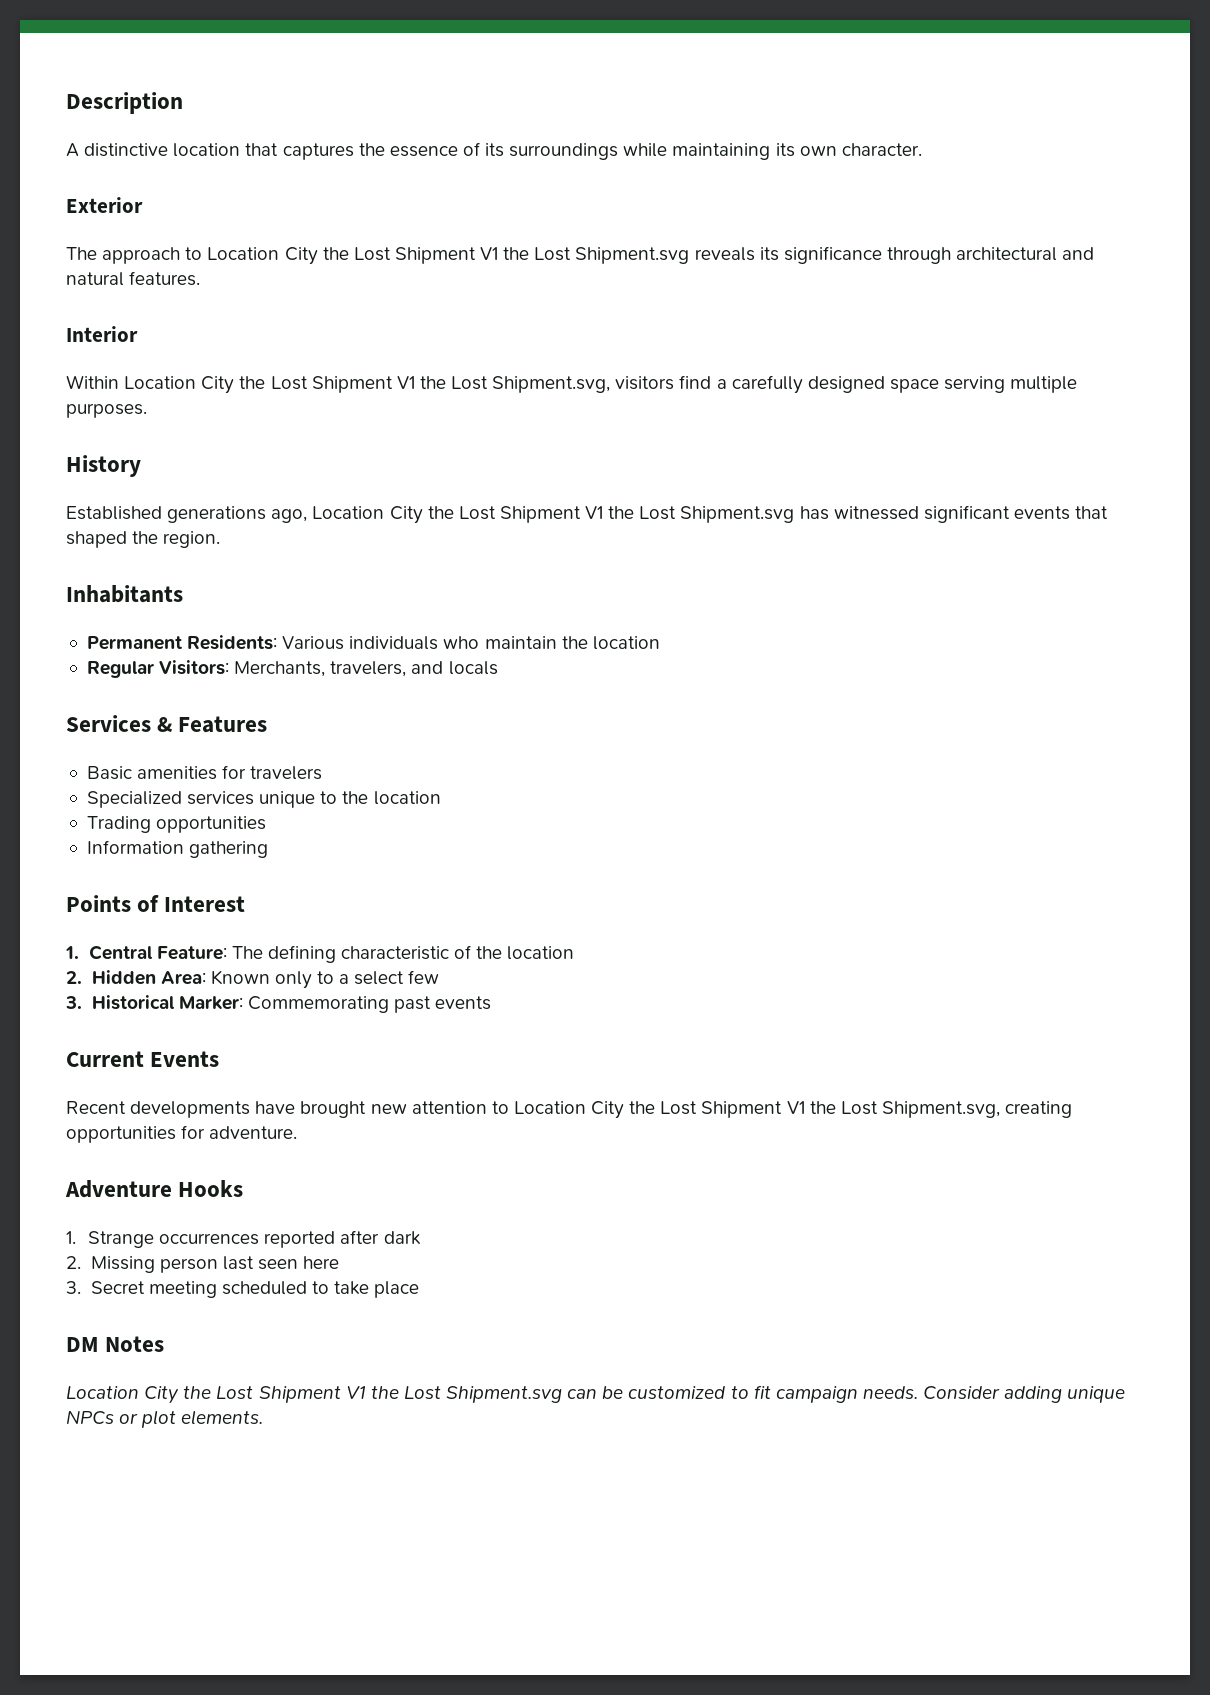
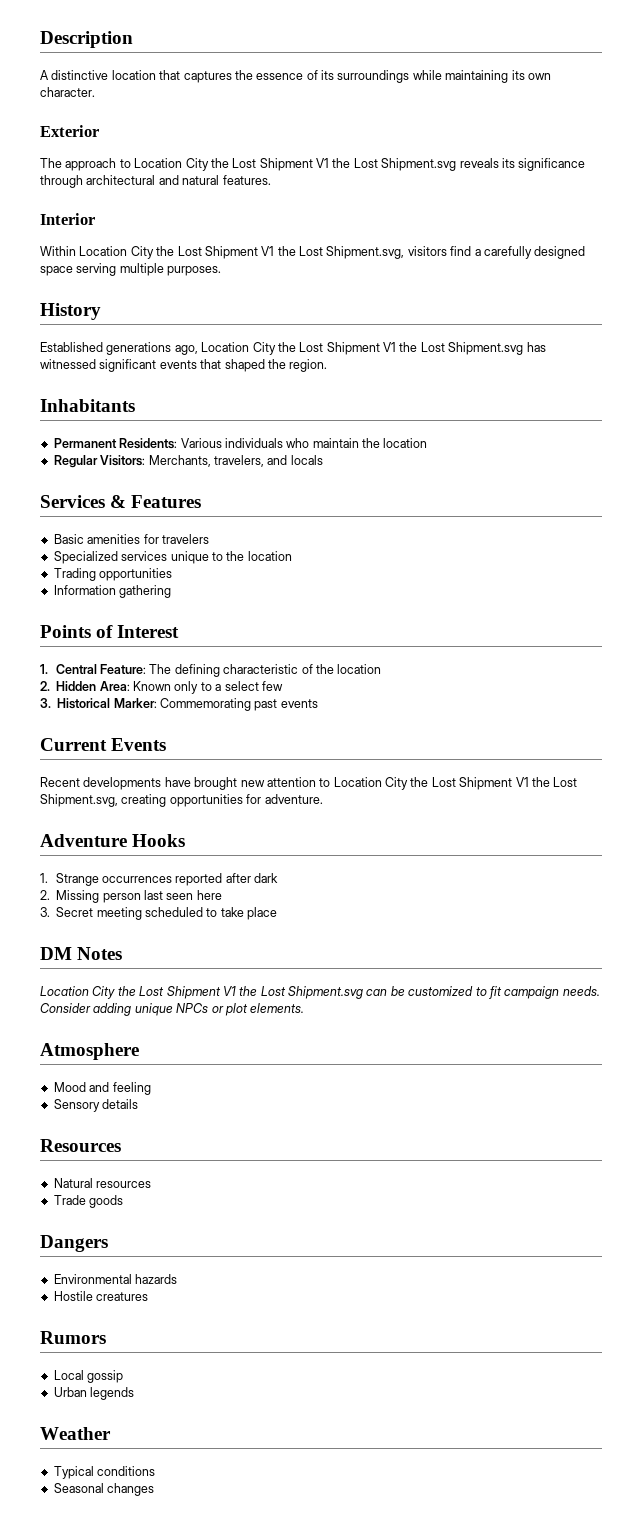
+ Atmosphere
+ Mood and feeling
+ Sensory details
+ Resources
+ Natural resources
+ Trade goods
+ Dangers
+ Environmental hazards
+ Hostile creatures
+ Rumors
+ Local gossip
+ Urban legends
+ Weather
+ Typical conditions
+ Seasonal changes

